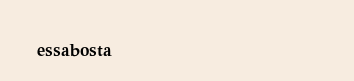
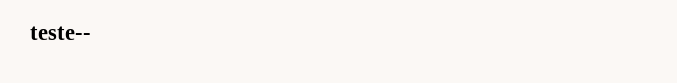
- essabosta
+ teste--

